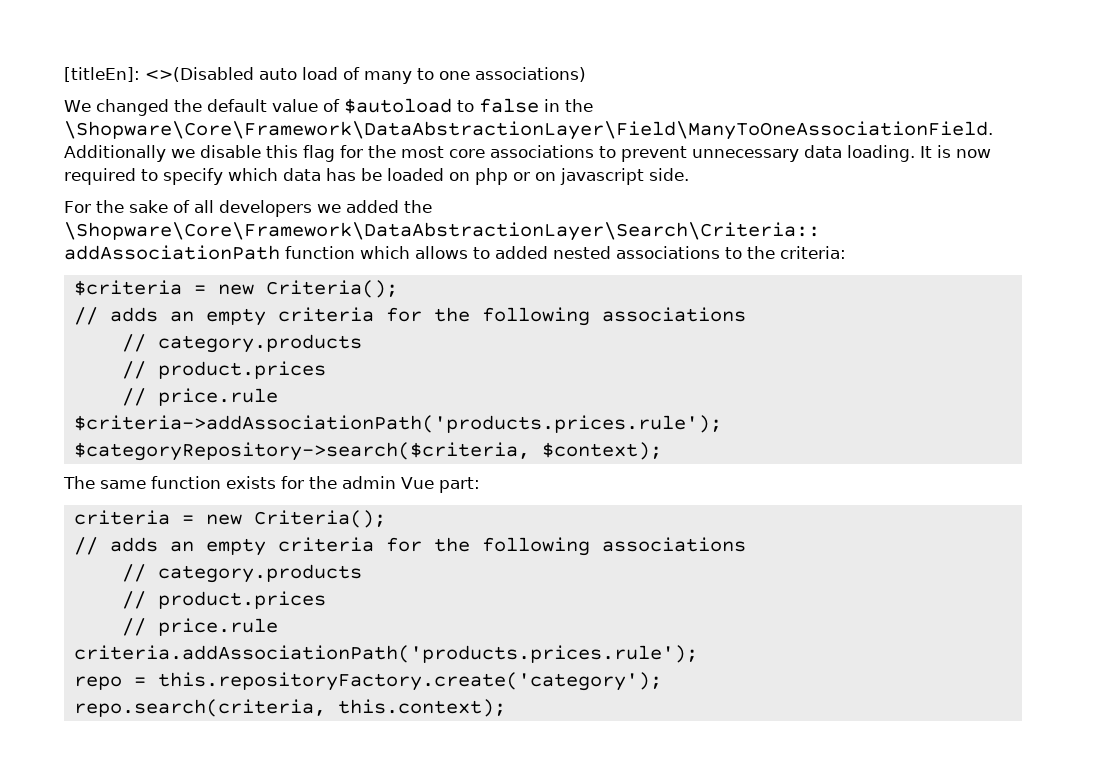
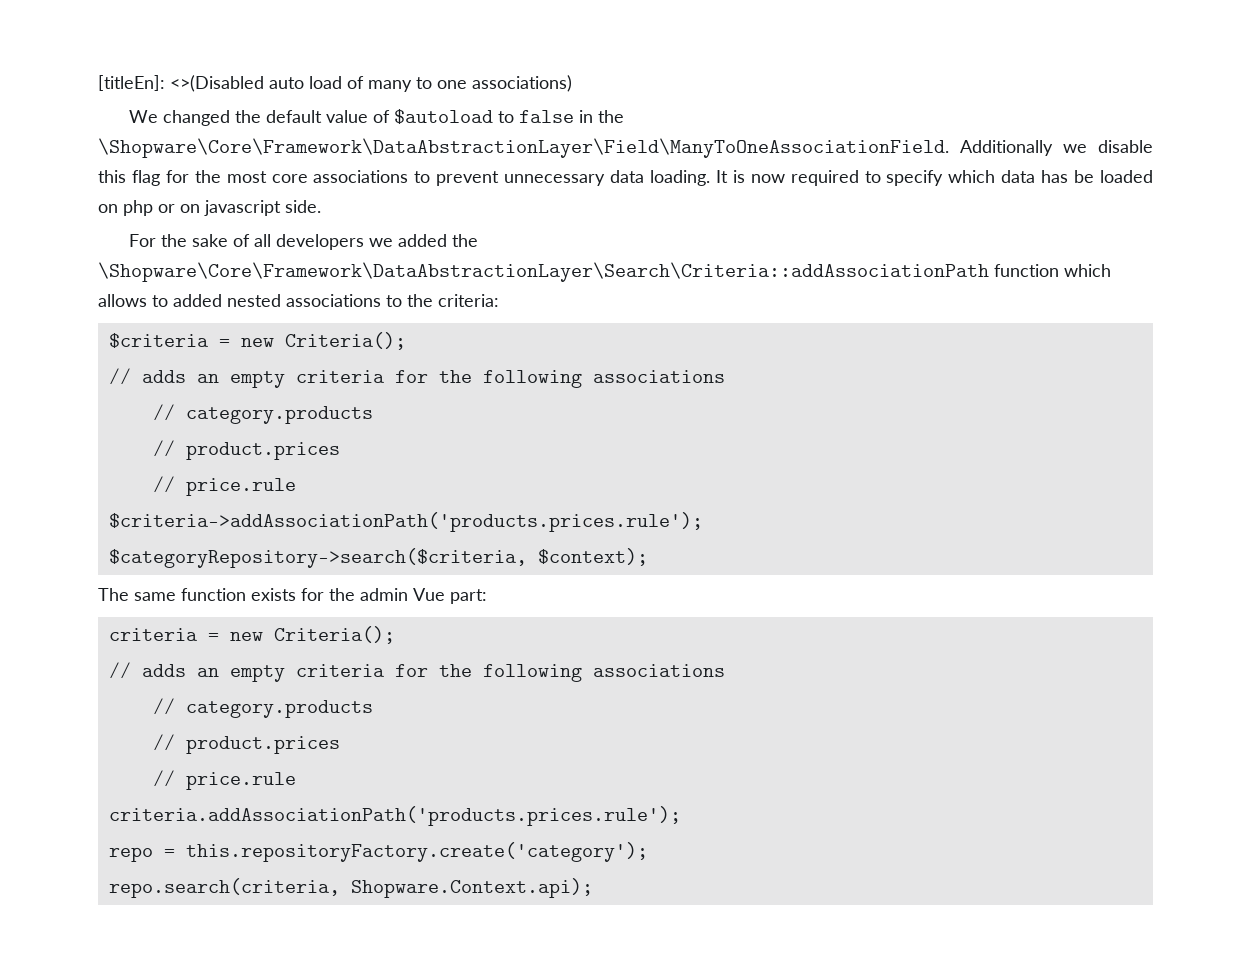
- repo.search(criteria, this.context);
+ repo.search(criteria, Shopware.Context.api);

